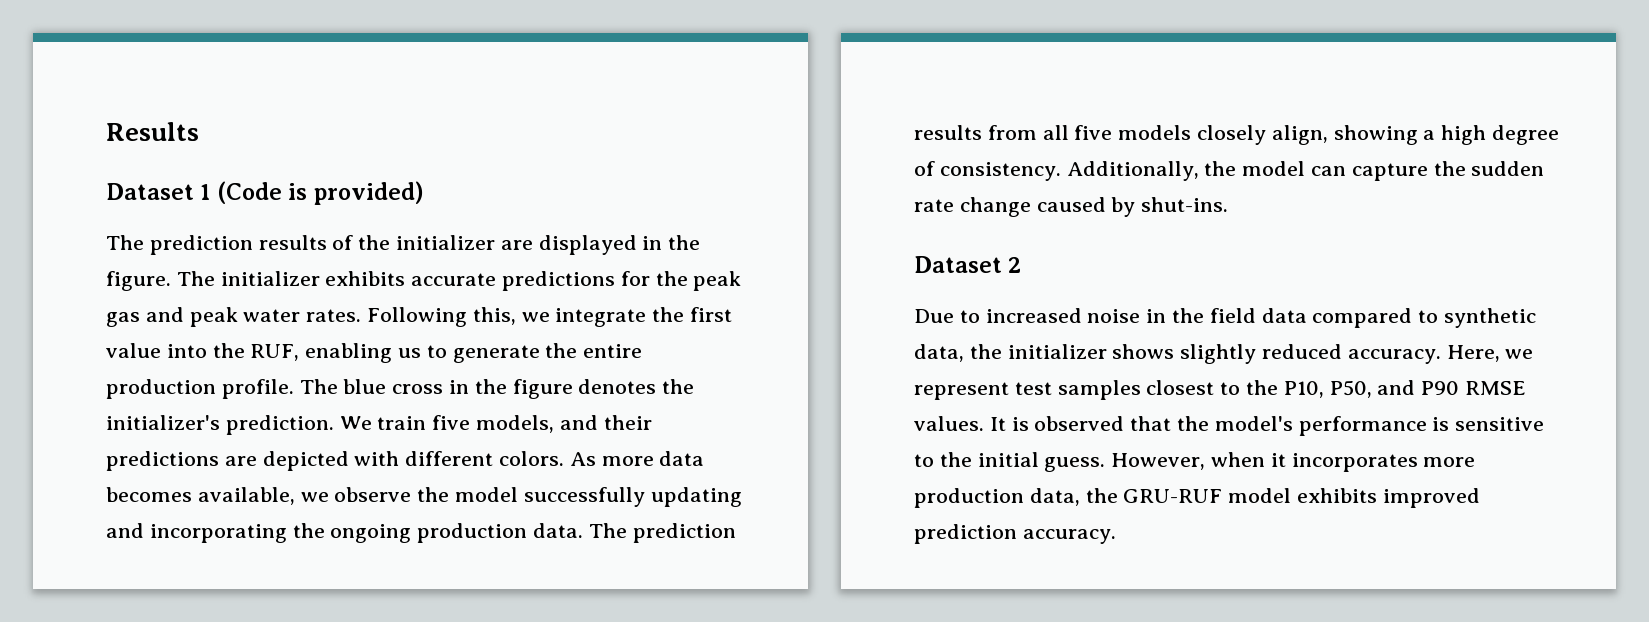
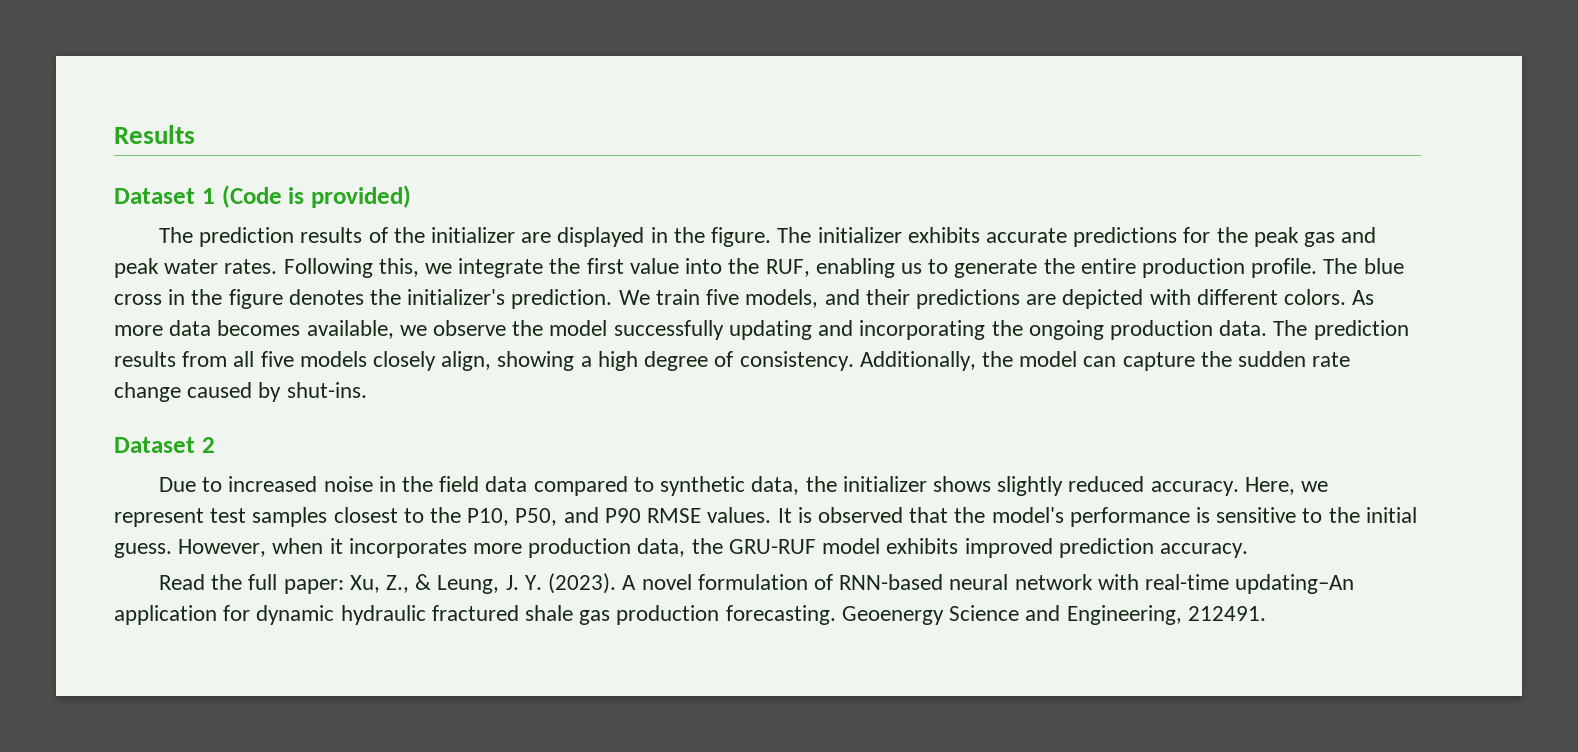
+ Read the full paper: Xu, Z., & Leung, J. Y. (2023). A novel formulation of RNN-based neural network with real-time updating–An application for dynamic hydraulic fractured shale gas production forecasting. Geoenergy Science and Engineering, 212491.

